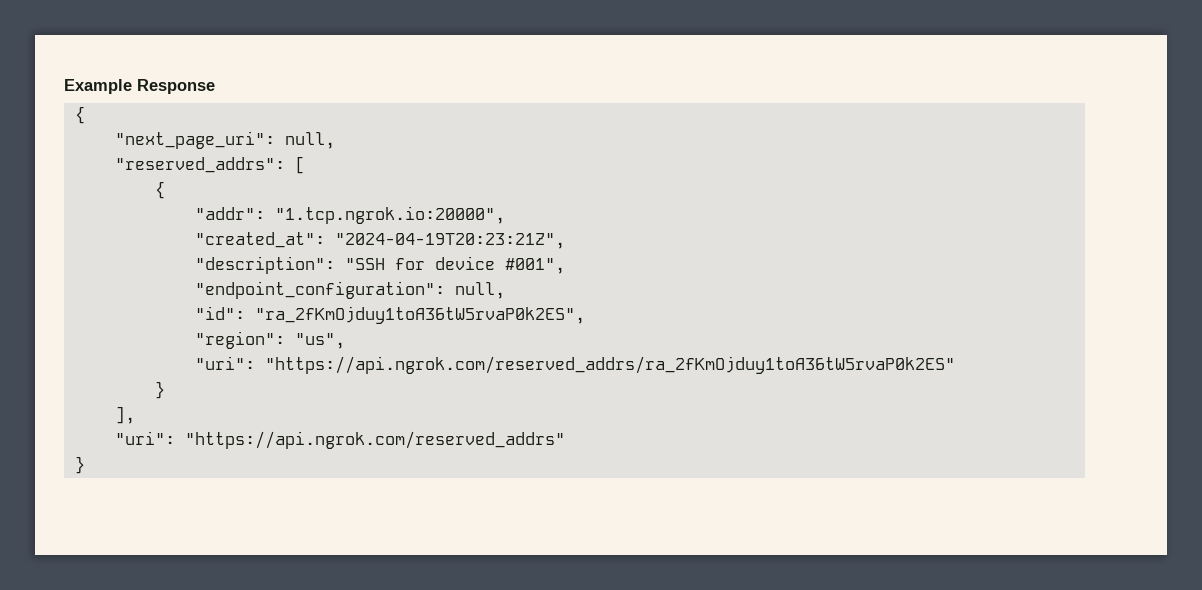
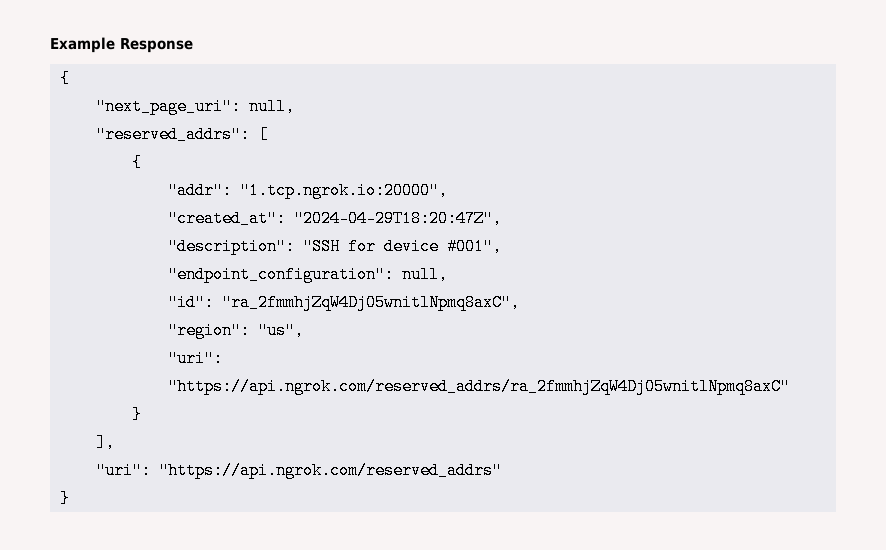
- "created_at": "2024-04-19T20:23:21Z",
+ "created_at": "2024-04-29T18:20:47Z",
- "id": "ra_2fKmOjduy1toA36tW5rvaP0k2ES",
+ "id": "ra_2fmmhjZqW4Dj05wnitlNpmq8axC",
- "uri": "https://api.ngrok.com/reserved_addrs/ra_2fKmOjduy1toA36tW5rvaP0k2ES"
+ "uri": "https://api.ngrok.com/reserved_addrs/ra_2fmmhjZqW4Dj05wnitlNpmq8axC"

